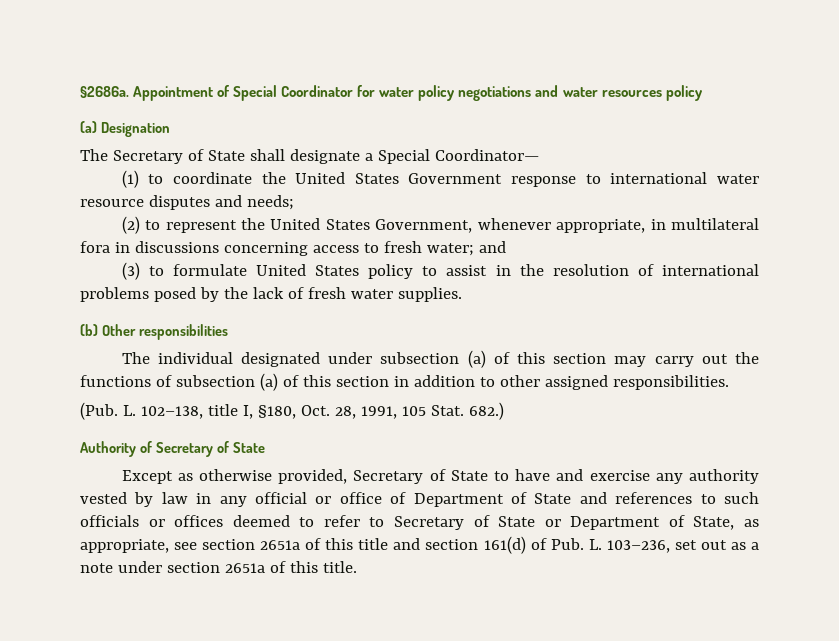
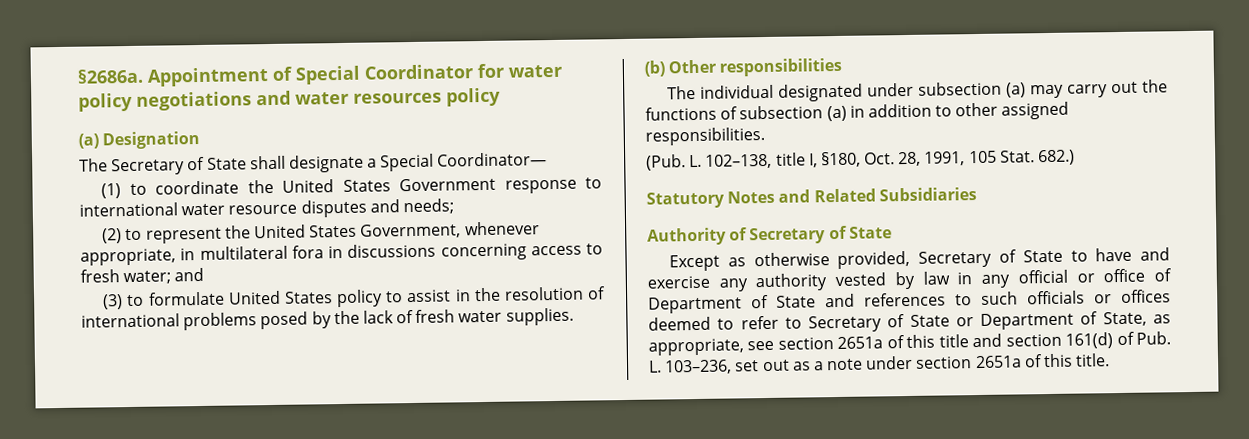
- The individual designated under subsection (a) of this section may carry out the functions of subsection (a) of this section in addition to other assigned responsibilities.
+ The individual designated under subsection (a) may carry out the functions of subsection (a) in addition to other assigned responsibilities.
+ Statutory Notes and Related Subsidiaries

